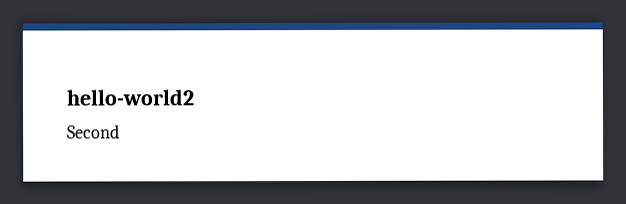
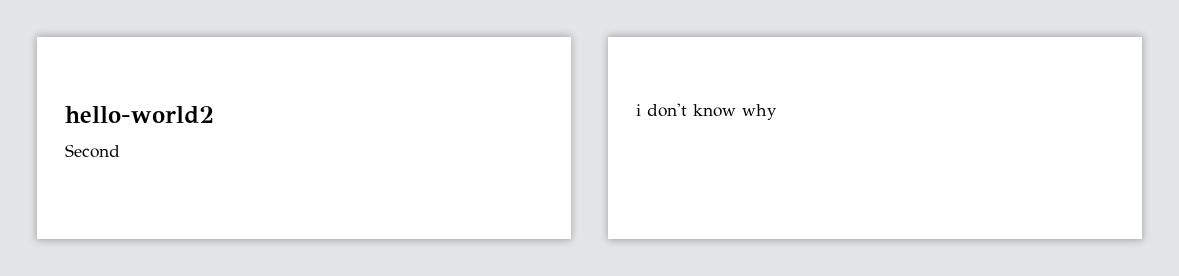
+ i don't know why

